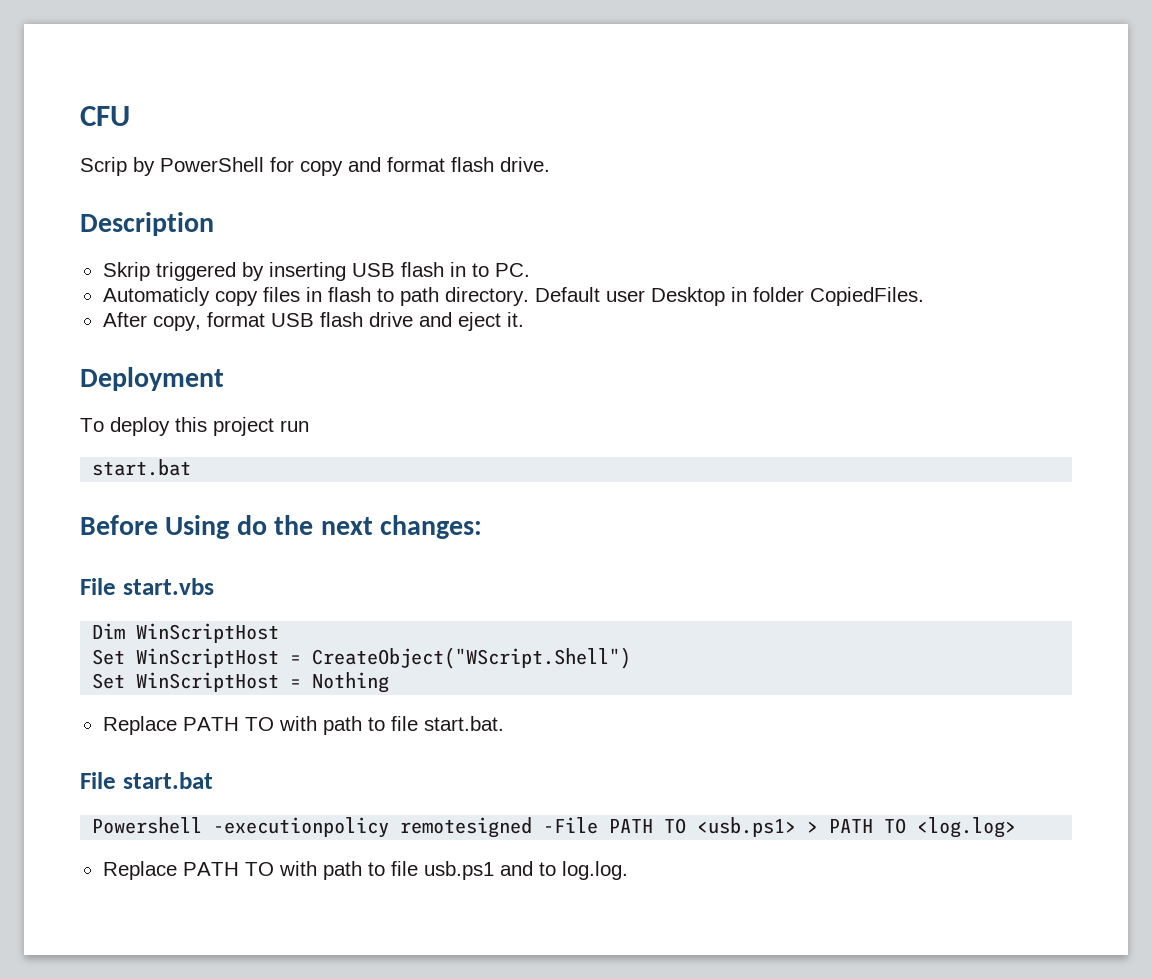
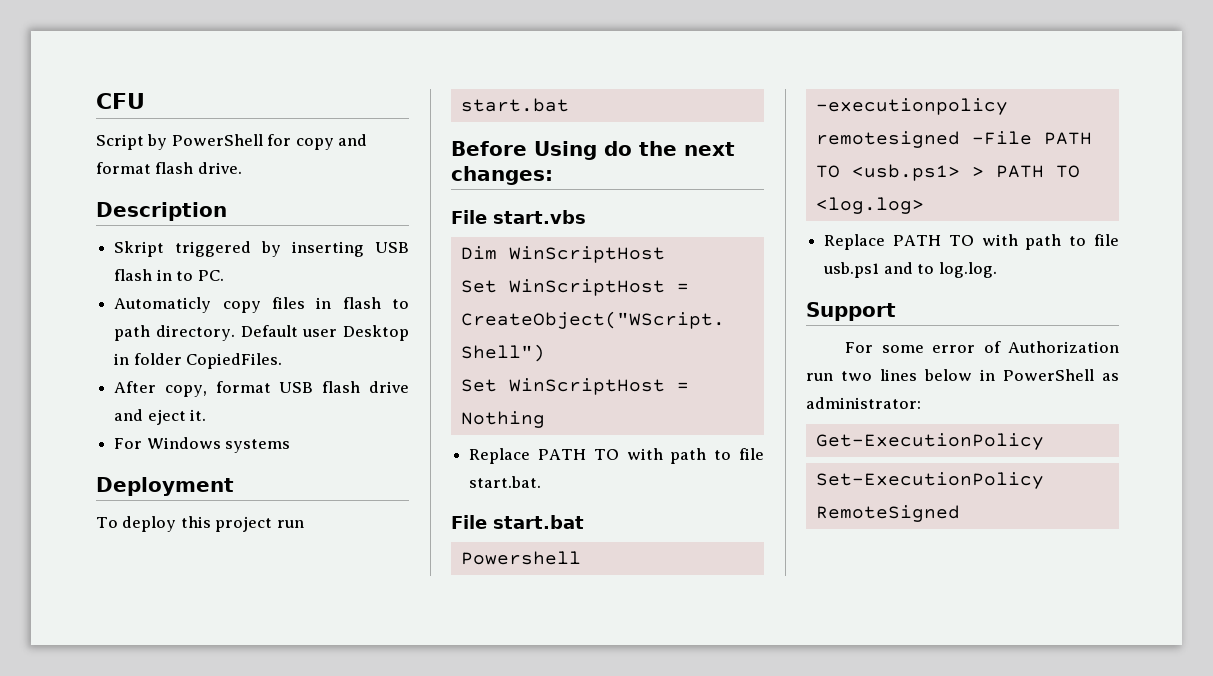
- Scrip by PowerShell for copy and format flash drive.
+ Script by PowerShell for copy and format flash drive.
- Skrip triggered by inserting USB flash in to PC.
+ Skript triggered by inserting USB flash in to PC.
+ For Windows systems
+ Support
+ For some error of Authorization run two lines below in PowerShell as administrator:
+ Get-ExecutionPolicy
+ Set-ExecutionPolicy RemoteSigned

